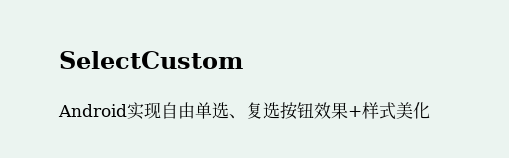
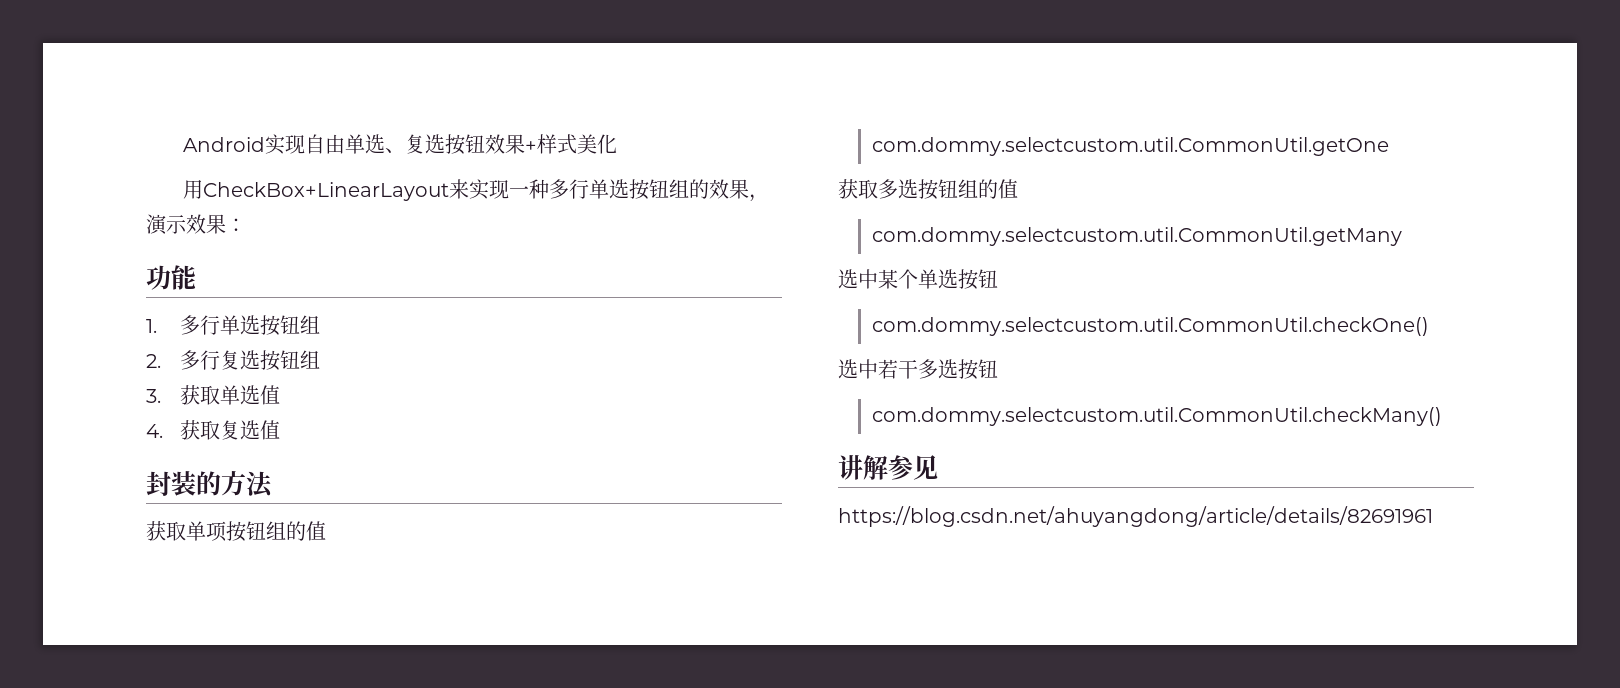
- SelectCustom
+ 用CheckBox+LinearLayout来实现一种多行单选按钮组的效果，演示效果：
+ 功能
+ 1.多行单选按钮组
+ 2.多行复选按钮组
+ 3.获取单选值
+ 4.获取复选值
+ 封装的方法
+ 获取单项按钮组的值
+ com.dommy.selectcustom.util.CommonUtil.getOne
+ 获取多选按钮组的值
+ com.dommy.selectcustom.util.CommonUtil.getMany
+ 选中某个单选按钮
+ com.dommy.selectcustom.util.CommonUtil.checkOne()
+ 选中若干多选按钮
+ com.dommy.selectcustom.util.CommonUtil.checkMany()
+ 讲解参见
+ https://blog.csdn.net/ahuyangdong/article/details/82691961

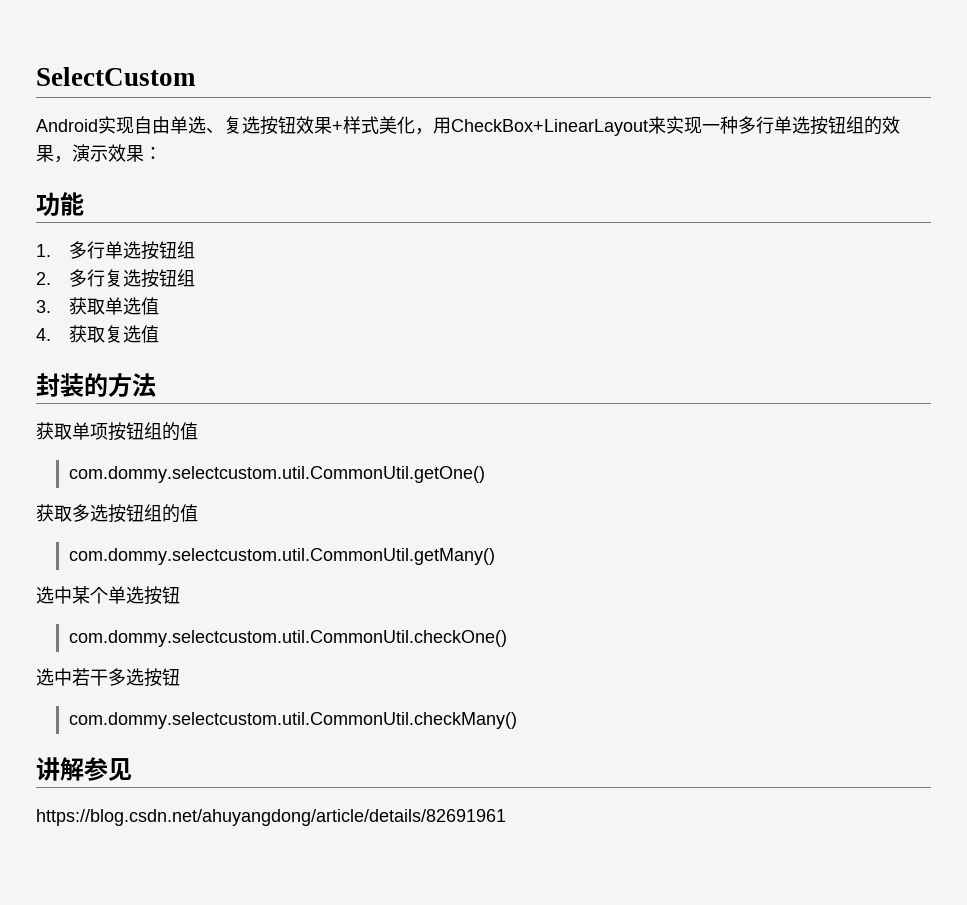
+ SelectCustom
- Android实现自由单选、复选按钮效果+样式美化
- 用CheckBox+LinearLayout来实现一种多行单选按钮组的效果，演示效果：
+ Android实现自由单选、复选按钮效果+样式美化，用CheckBox+LinearLayout来实现一种多行单选按钮组的效果，演示效果：
- com.dommy.selectcustom.util.CommonUtil.getOne
+ com.dommy.selectcustom.util.CommonUtil.getOne()
- com.dommy.selectcustom.util.CommonUtil.getMany
+ com.dommy.selectcustom.util.CommonUtil.getMany()

